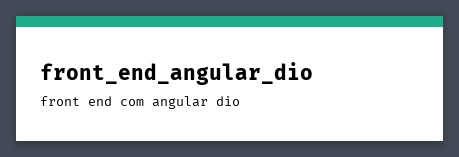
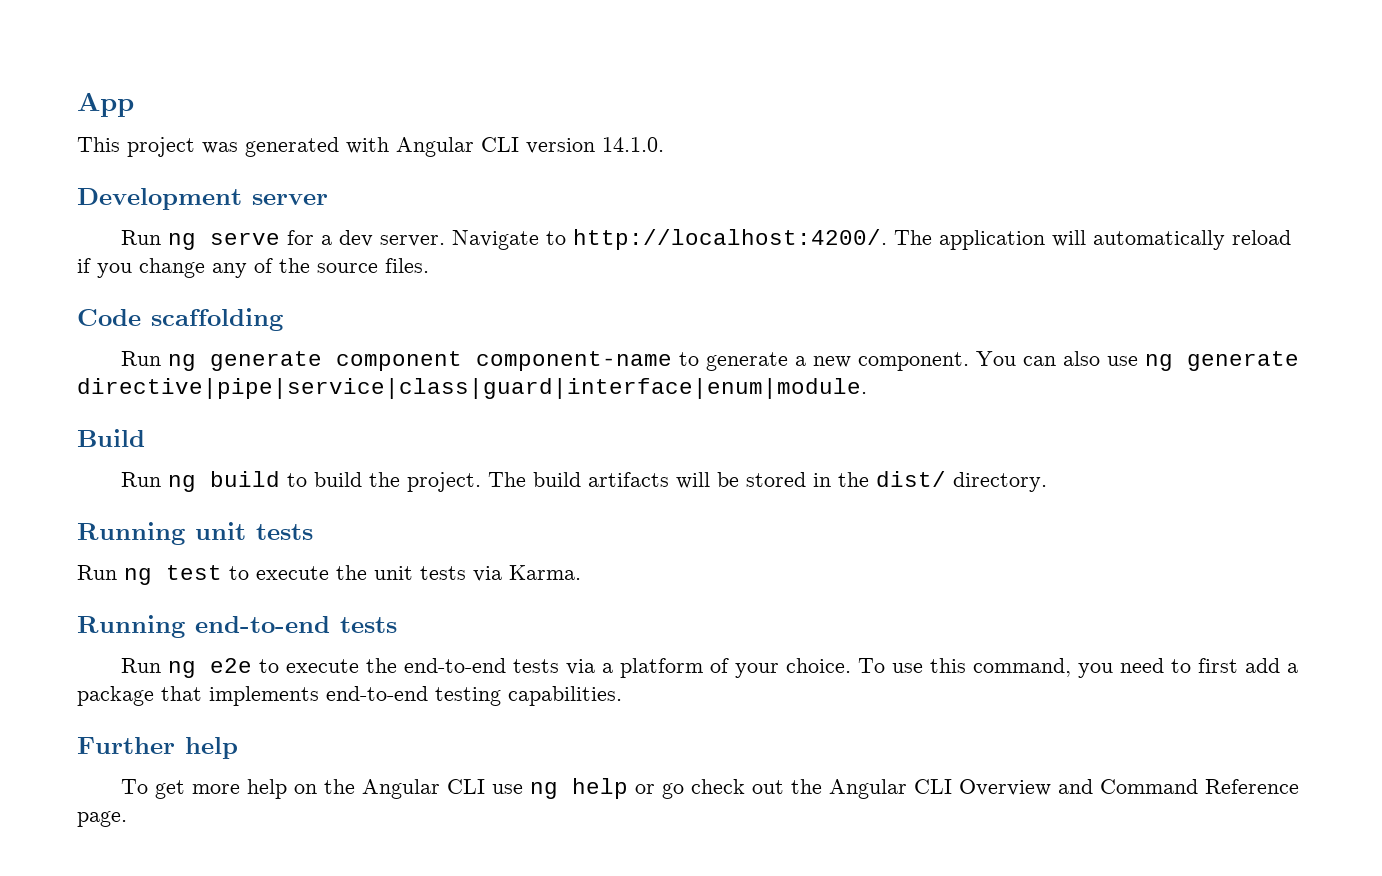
- front_end_angular_dio
- front end com angular dio
+ App
+ This project was generated with Angular CLI version 14.1.0.
+ Development server
+ Run ng serve for a dev server. Navigate to http://localhost:4200/. The application will automatically reload if you change any of the source files.
+ Code scaffolding
+ Run ng generate component component-name to generate a new component. You can also use ng generate directive|pipe|service|class|guard|interface|enum|module.
+ Build
+ Run ng build to build the project. The build artifacts will be stored in the dist/ directory.
+ Running unit tests
+ Run ng test to execute the unit tests via Karma.
+ Running end-to-end tests
+ Run ng e2e to execute the end-to-end tests via a platform of your choice. To use this command, you need to first add a package that implements end-to-end testing capabilities.
+ Further help
+ To get more help on the Angular CLI use ng help or go check out the Angular CLI Overview and Command Reference page.

